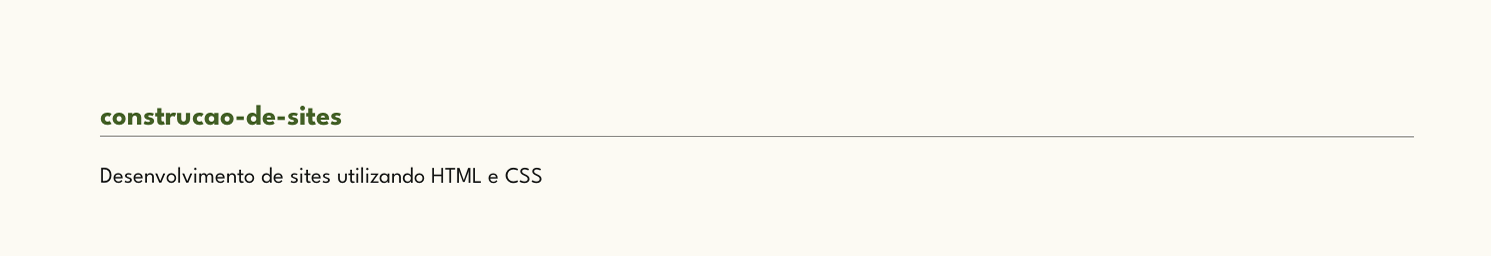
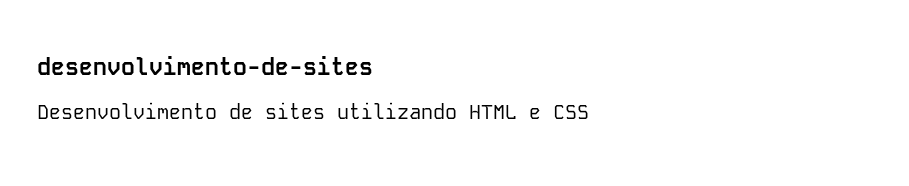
- construcao-de-sites
+ desenvolvimento-de-sites

